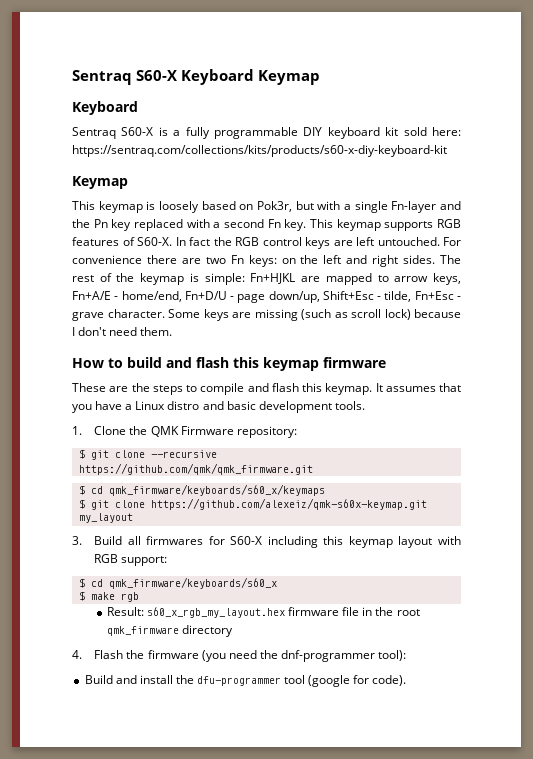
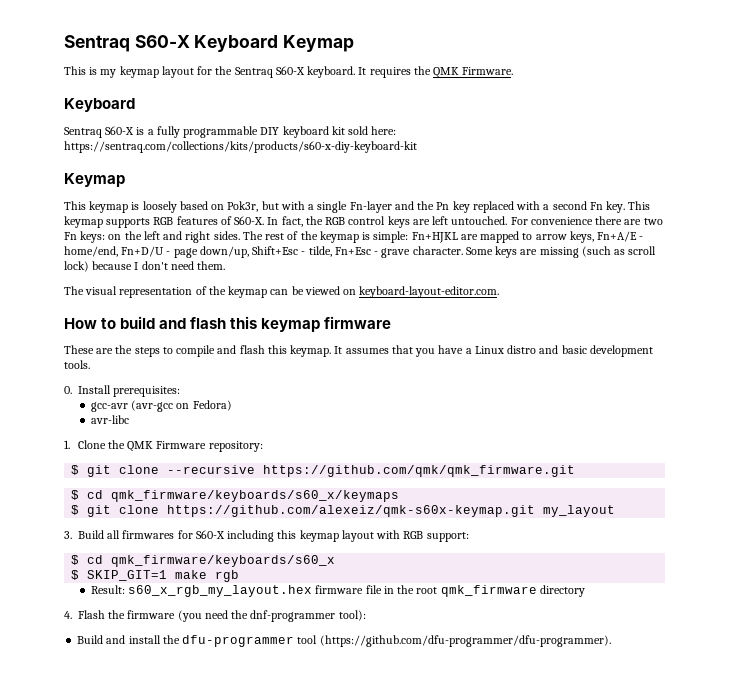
+ This is my keymap layout for the Sentraq S60-X keyboard. It requires the QMK Firmware.
- In fact the RGB control keys are left untouched.
+ In fact, the RGB control keys are left untouched.
+ The visual representation of the keymap can be viewed on keyboard-layout-editor.com.
+ 0. Install prerequisites:
+ gcc-avr (avr-gcc on Fedora)
+ avr-libc
- $ make rgb
+ $ SKIP_GIT=1 make rgb
- Build and install the dfu-programmer tool (google for code).
+ Build and install the dfu-programmer tool (https://github.com/dfu-programmer/dfu-programmer).

